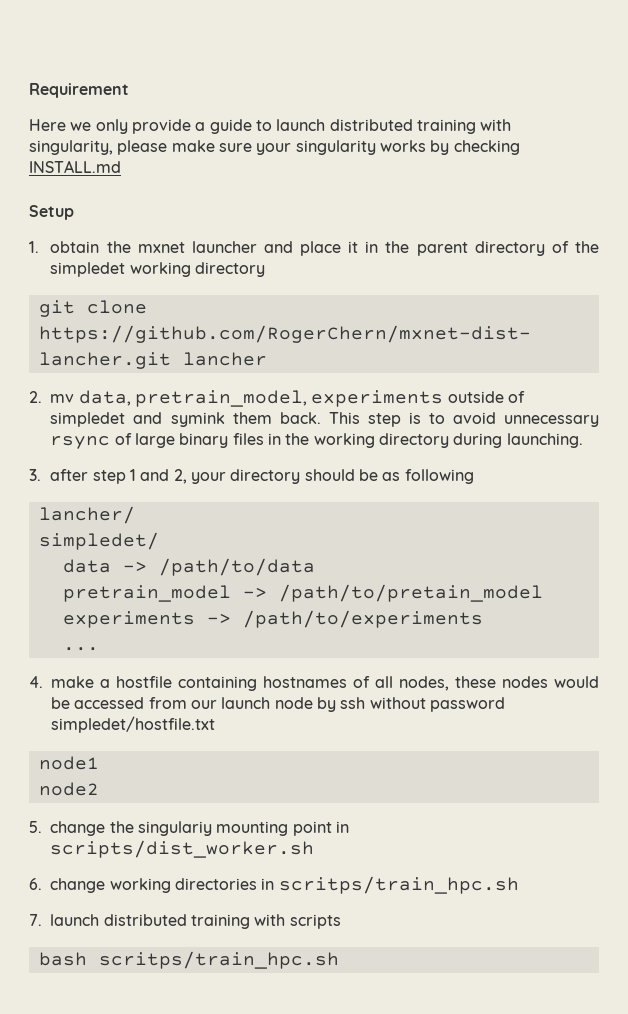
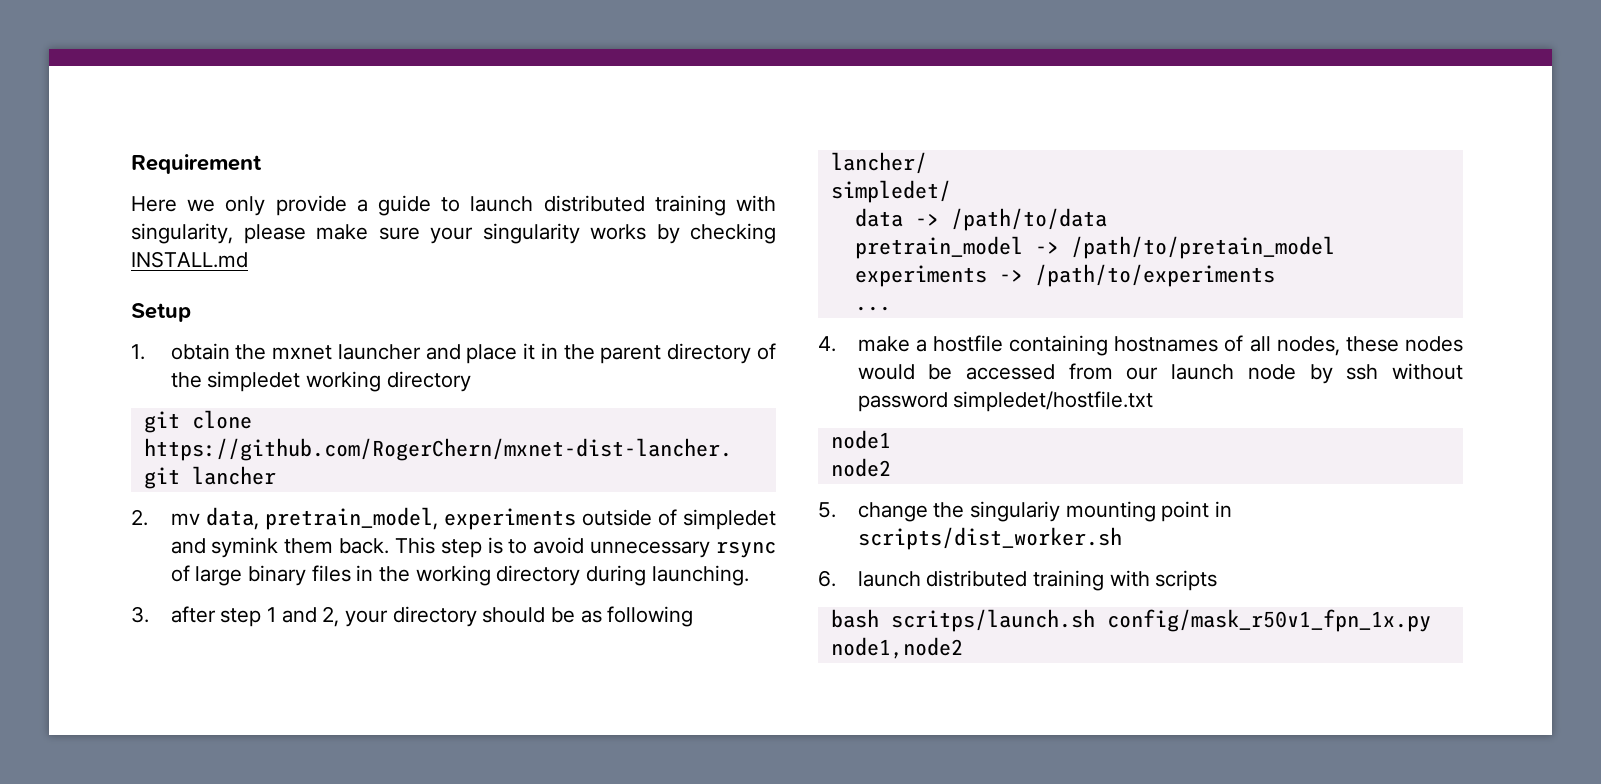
- 6. change working directories in scritps/train_hpc.sh
- 7. launch distributed training with scripts
+ 6. launch distributed training with scripts
- bash scritps/train_hpc.sh
+ bash scritps/launch.sh config/mask_r50v1_fpn_1x.py node1,node2

